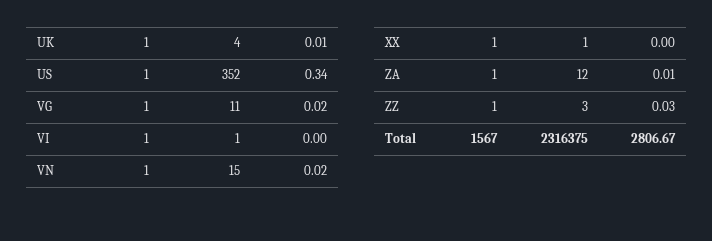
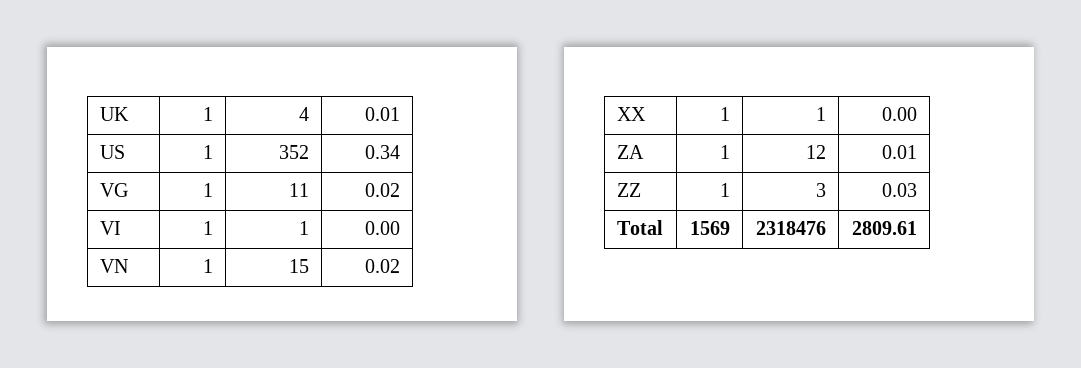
- Total | 1567 | 2316375 | 2806.67
+ Total | 1569 | 2318476 | 2809.61

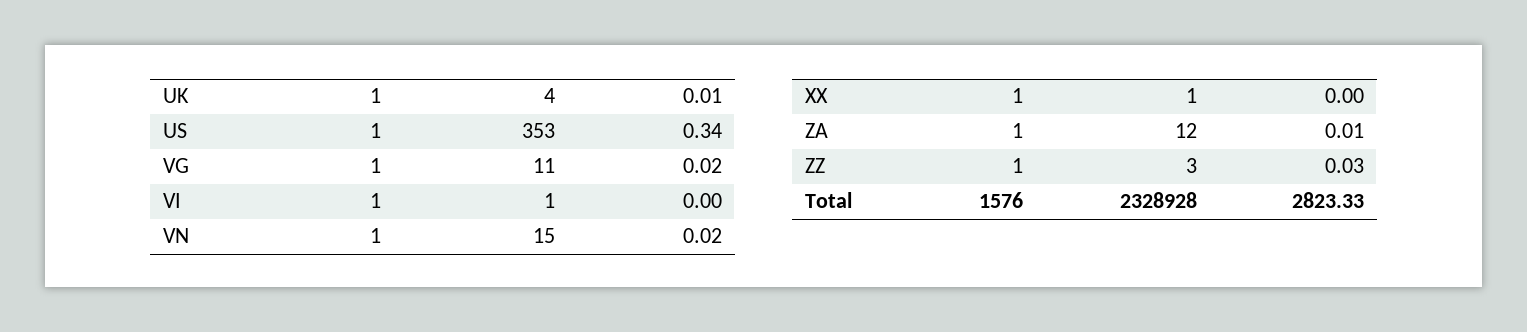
- US | 1 | 352 | 0.34
+ US | 1 | 353 | 0.34
- Total | 1569 | 2318476 | 2809.61
+ Total | 1576 | 2328928 | 2823.33

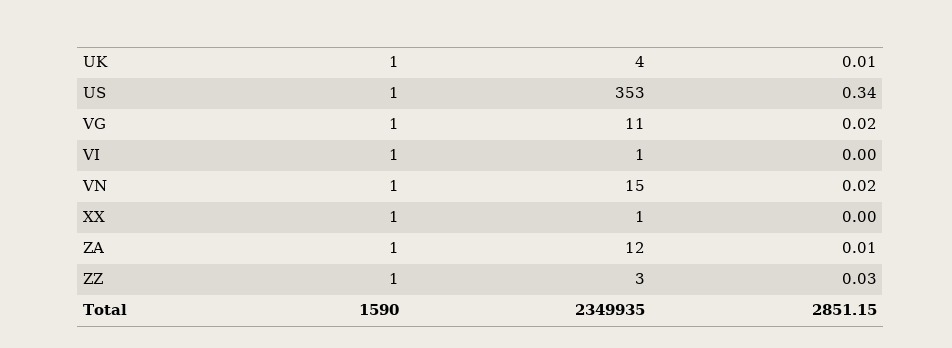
- Total | 1576 | 2328928 | 2823.33
+ Total | 1590 | 2349935 | 2851.15

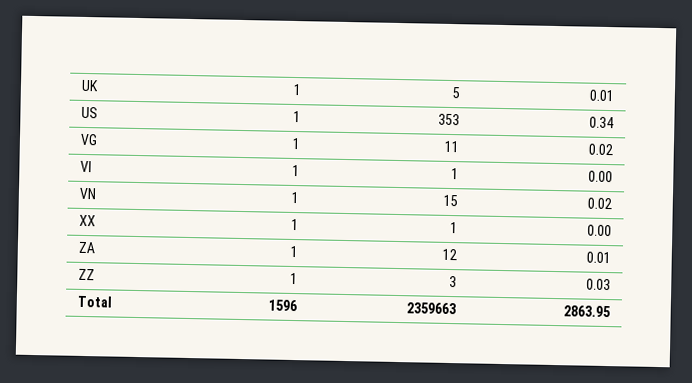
- UK | 1 | 4 | 0.01
+ UK | 1 | 5 | 0.01
- Total | 1590 | 2349935 | 2851.15
+ Total | 1596 | 2359663 | 2863.95

